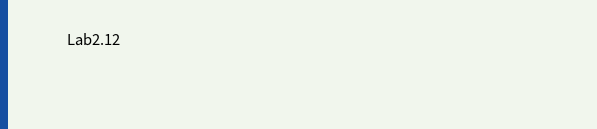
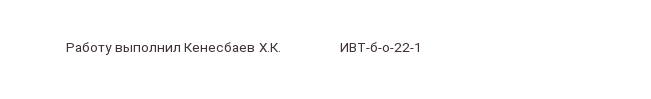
- Lab2.12
+ Работу выполнил Кенесбаев Х.К. ИВТ-б-о-22-1

